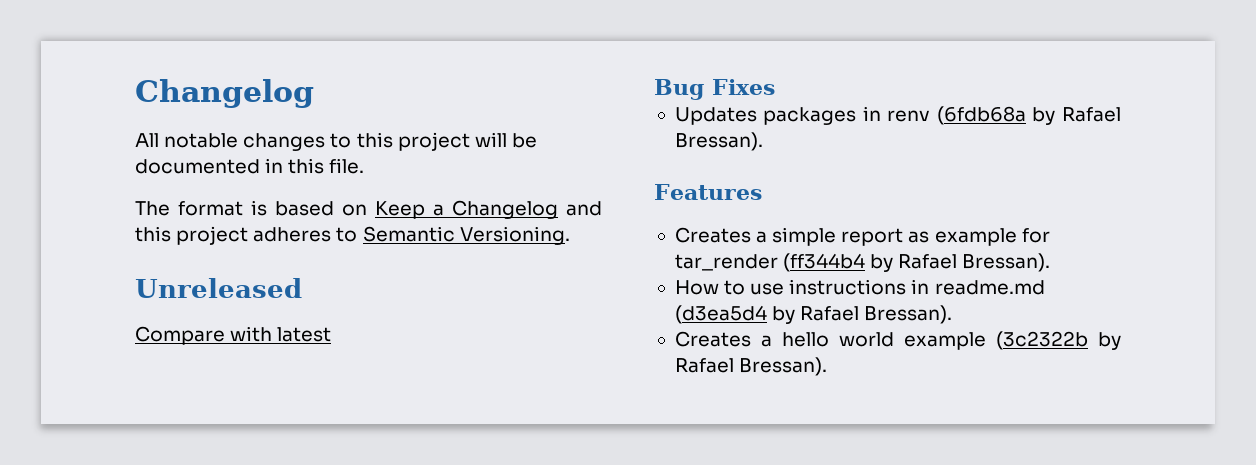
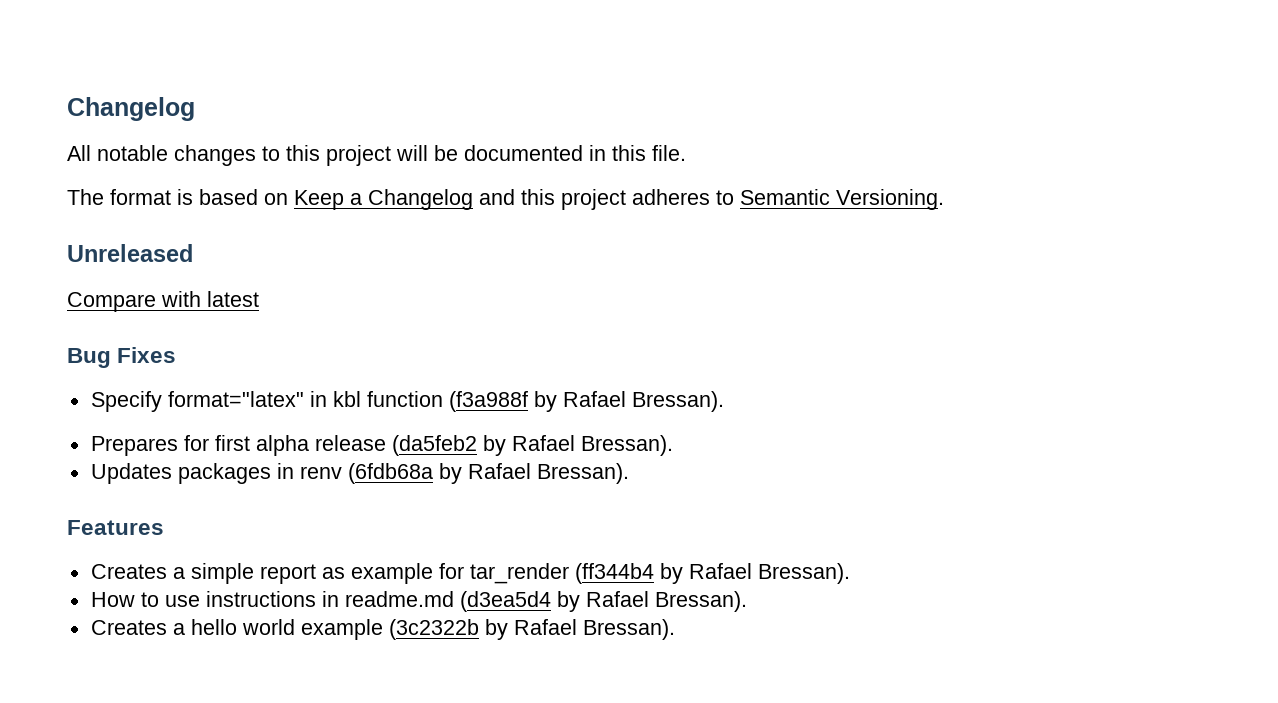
+ Specify format="latex" in kbl function (f3a988f by Rafael Bressan).
+ Prepares for first alpha release (da5feb2 by Rafael Bressan).

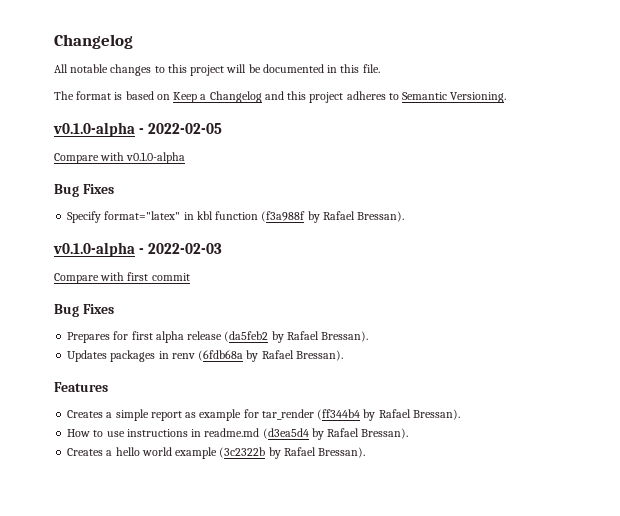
- Unreleased
- Compare with latest
+ v0.1.0-alpha - 2022-02-05
+ Compare with v0.1.0-alpha
+ v0.1.0-alpha - 2022-02-03
+ Compare with first commit
+ Bug Fixes

